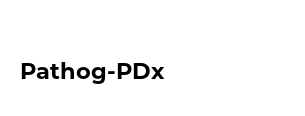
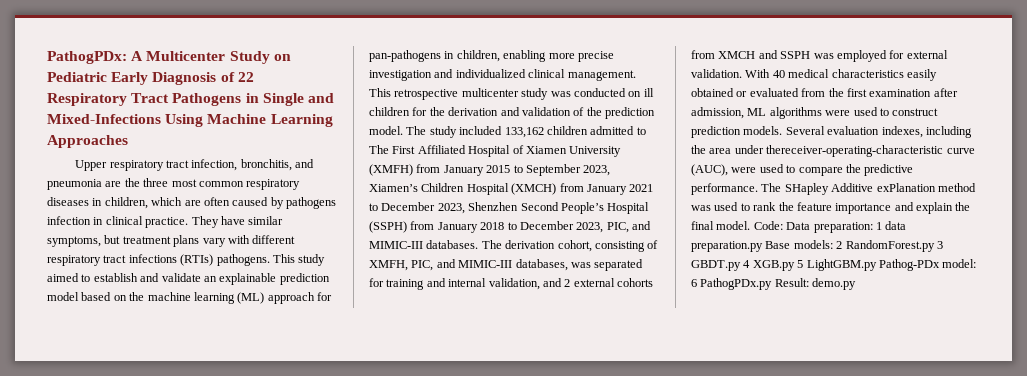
- Pathog-PDx
+ PathogPDx: A Multicenter Study on Pediatric Early Diagnosis of 22 Respiratory Tract Pathogens in Single and Mixed-Infections Using Machine Learning Approaches
+ Upper respiratory tract infection, bronchitis, and pneumonia are the three most common respiratory diseases in children, which are often caused by pathogens infection in clinical practice. They have similar symptoms, but treatment plans vary with different respiratory tract infections (RTIs) pathogens. This study aimed to establish and validate an explainable prediction model based on the machine learning (ML) approach for pan-pathogens in children, enabling more precise investigation and individualized clinical management. This retrospective multicenter study was conducted on ill children for the derivation and validation of the prediction model. The study included 133,162 children admitted to The First Affiliated Hospital of Xiamen University (XMFH) from January 2015 to September 2023, Xiamen’s Children Hospital (XMCH) from January 2021 to December 2023, Shenzhen Second People’s Hospital (SSPH) from January 2018 to December 2023, PIC, and MIMIC-III databases. The derivation cohort, consisting of XMFH, PIC, and MIMIC-III databases, was separated for training and internal validation, and 2 external cohorts from XMCH and SSPH was employed for external validation. With 40 medical characteristics easily obtained or evaluated from the first examination after admission, ML algorithms were used to construct prediction models. Several evaluation indexes, including the area under thereceiver-operating-characteristic curve (AUC), were used to compare the predictive performance. The SHapley Additive exPlanation method was used to rank the feature importance and explain the final model. Code: Data preparation: 1 data preparation.py Base models: 2 RandomForest.py 3 GBDT.py 4 XGB.py 5 LightGBM.py Pathog-PDx model: 6 PathogPDx.py Result: demo.py

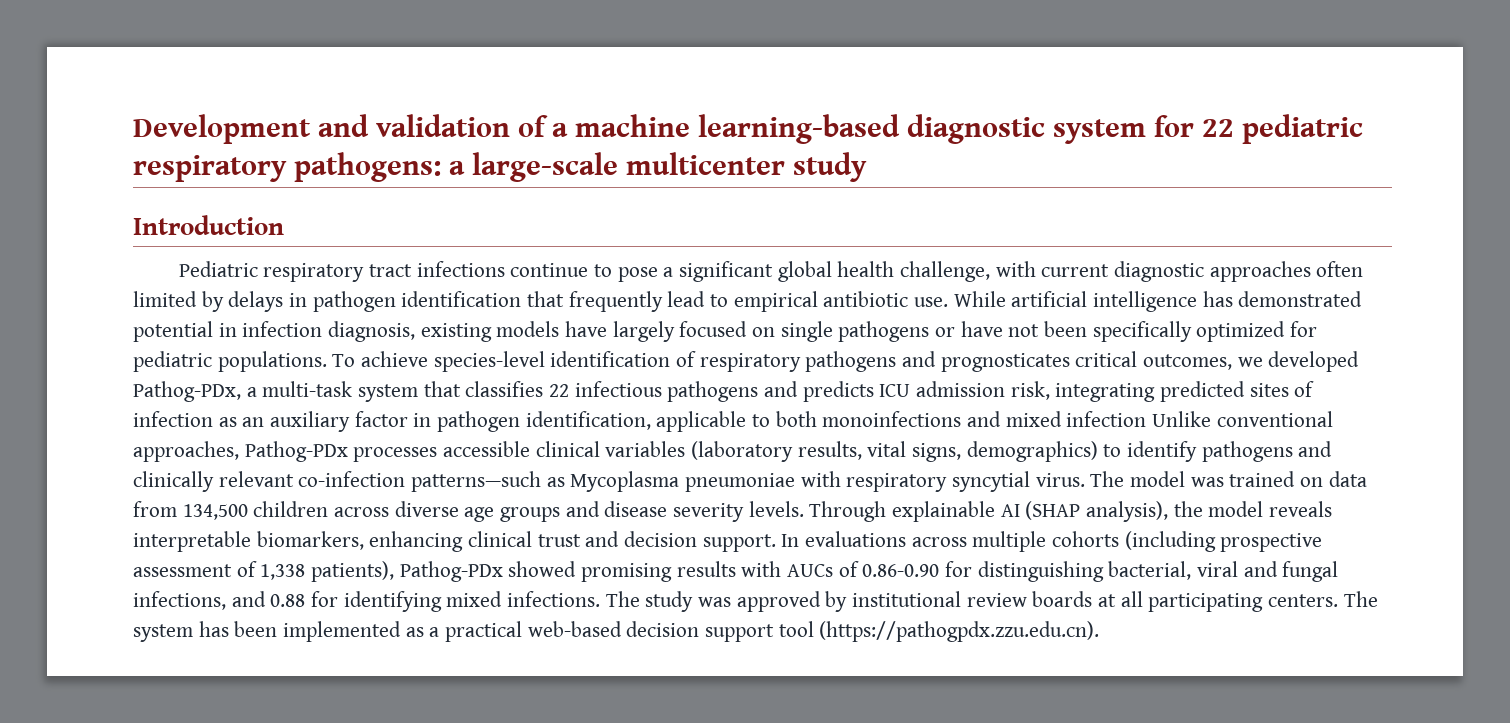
- PathogPDx: A Multicenter Study on Pediatric Early Diagnosis of 22 Respiratory Tract Pathogens in Single and Mixed-Infections Using Machine Learning Approaches
- Upper respiratory tract infection, bronchitis, and pneumonia are the three most common respiratory diseases in children, which are often caused by pathogens infection in clinical practice. They have similar symptoms, but treatment plans vary with different respiratory tract infections (RTIs) pathogens. This study aimed to establish and validate an explainable prediction model based on the machine learning (ML) approach for pan-pathogens in children, enabling more precise investigation and individualized clinical management. This retrospective multicenter study was conducted on ill children for the derivation and validation of the prediction model. The study included 133,162 children admitted to The First Affiliated Hospital of Xiamen University (XMFH) from January 2015 to September 2023, Xiamen’s Children Hospital (XMCH) from January 2021 to December 2023, Shenzhen Second People’s Hospital (SSPH) from January 2018 to December 2023, PIC, and MIMIC-III databases. The derivation cohort, consisting of XMFH, PIC, and MIMIC-III databases, was separated for training and internal validation, and 2 external cohorts from XMCH and SSPH was employed for external validation. With 40 medical characteristics easily obtained or evaluated from the first examination after admission, ML algorithms were used to construct prediction models. Several evaluation indexes, including the area under thereceiver-operating-characteristic curve (AUC), were used to compare the predictive performance. The SHapley Additive exPlanation method was used to rank the feature importance and explain the final model. Code: Data preparation: 1 data preparation.py Base models: 2 RandomForest.py 3 GBDT.py 4 XGB.py 5 LightGBM.py Pathog-PDx model: 6 PathogPDx.py Result: demo.py
+ Development and validation of a machine learning-based diagnostic system for 22 pediatric respiratory pathogens: a large-scale multicenter study
+ Introduction
+ Pediatric respiratory tract infections continue to pose a significant global health challenge, with current diagnostic approaches often limited by delays in pathogen identification that frequently lead to empirical antibiotic use. While artificial intelligence has demonstrated potential in infection diagnosis, existing models have largely focused on single pathogens or have not been specifically optimized for pediatric populations. To achieve species-level identification of respiratory pathogens and prognosticates critical outcomes, we developed Pathog-PDx, a multi-task system that classifies 22 infectious pathogens and predicts ICU admission risk, integrating predicted sites of infection as an auxiliary factor in pathogen identification, applicable to both monoinfections and mixed infection Unlike conventional approaches, Pathog-PDx processes accessible clinical variables (laboratory results, vital signs, demographics) to identify pathogens and clinically relevant co-infection patterns—such as Mycoplasma pneumoniae with respiratory syncytial virus. The model was trained on data from 134,500 children across diverse age groups and disease severity levels. Through explainable AI (SHAP analysis), the model reveals interpretable biomarkers, enhancing clinical trust and decision support. In evaluations across multiple cohorts (including prospective assessment of 1,338 patients), Pathog-PDx showed promising results with AUCs of 0.86-0.90 for distinguishing bacterial, viral and fungal infections, and 0.88 for identifying mixed infections. The study was approved by institutional review boards at all participating centers. The system has been implemented as a practical web-based decision support tool (https://pathogpdx.zzu.edu.cn).

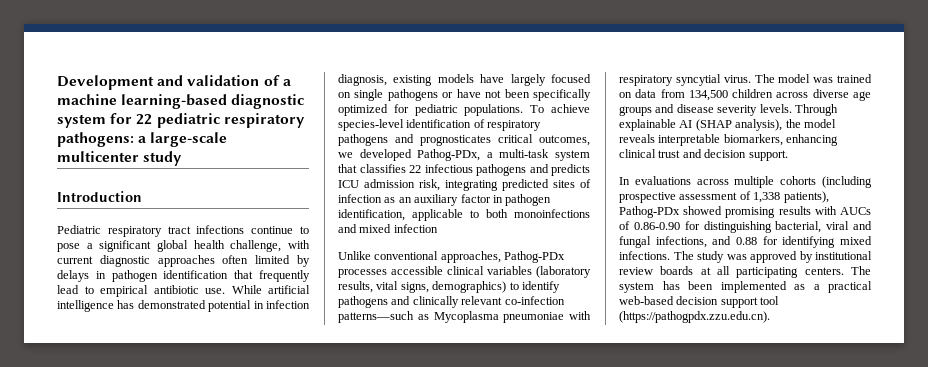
- To achieve species-level identification of respiratory pathogens and prognosticates critical outcomes, we developed Pathog-PDx, a multi-task system that classifies 22 infectious pathogens and predicts ICU admission risk, integrating predicted sites of infection as an auxiliary factor in pathogen identification, applicable to both monoinfections and mixed infection Unlike conventional approaches, Pathog-PDx processes accessible clinical variables (laboratory results, vital signs, demographics) to identify pathogens and clinically relevant co-infection patterns—such as Mycoplasma pneumoniae with respiratory syncytial virus.
+ To achieve species-level identification of respiratory pathogens and prognosticates critical outcomes, we developed Pathog-PDx, a multi-task system that classifies 22 infectious pathogens and predicts ICU admission risk, integrating predicted sites of infection as an auxiliary factor in pathogen identification, applicable to both monoinfections and mixed infection
+ Unlike conventional approaches, Pathog-PDx processes accessible clinical variables (laboratory results, vital signs, demographics) to identify pathogens and clinically relevant co-infection patterns—such as Mycoplasma pneumoniae with respiratory syncytial virus.
- Through explainable AI (SHAP analysis), the model reveals interpretable biomarkers, enhancing clinical trust and decision support. In evaluations across multiple cohorts (including prospective assessment of 1,338 patients), Pathog-PDx showed promising results with AUCs of 0.86-0.90 for distinguishing bacterial, viral and fungal infections, and 0.88 for identifying mixed infections.
+ Through explainable AI (SHAP analysis), the model reveals interpretable biomarkers, enhancing clinical trust and decision support.
+ In evaluations across multiple cohorts (including prospective assessment of 1,338 patients), Pathog-PDx showed promising results with AUCs of 0.86-0.90 for distinguishing bacterial, viral and fungal infections, and 0.88 for identifying mixed infections.

